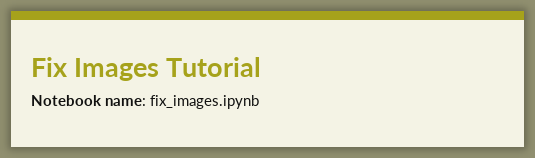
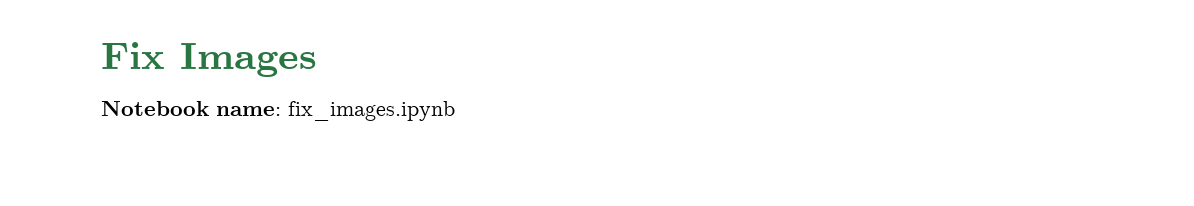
- Fix Images Tutorial
+ Fix Images

